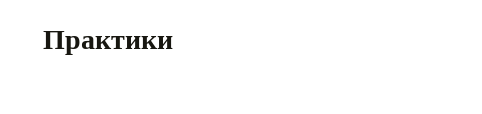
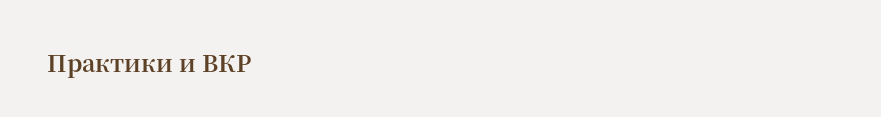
- Практики
+ Практики и ВКР

